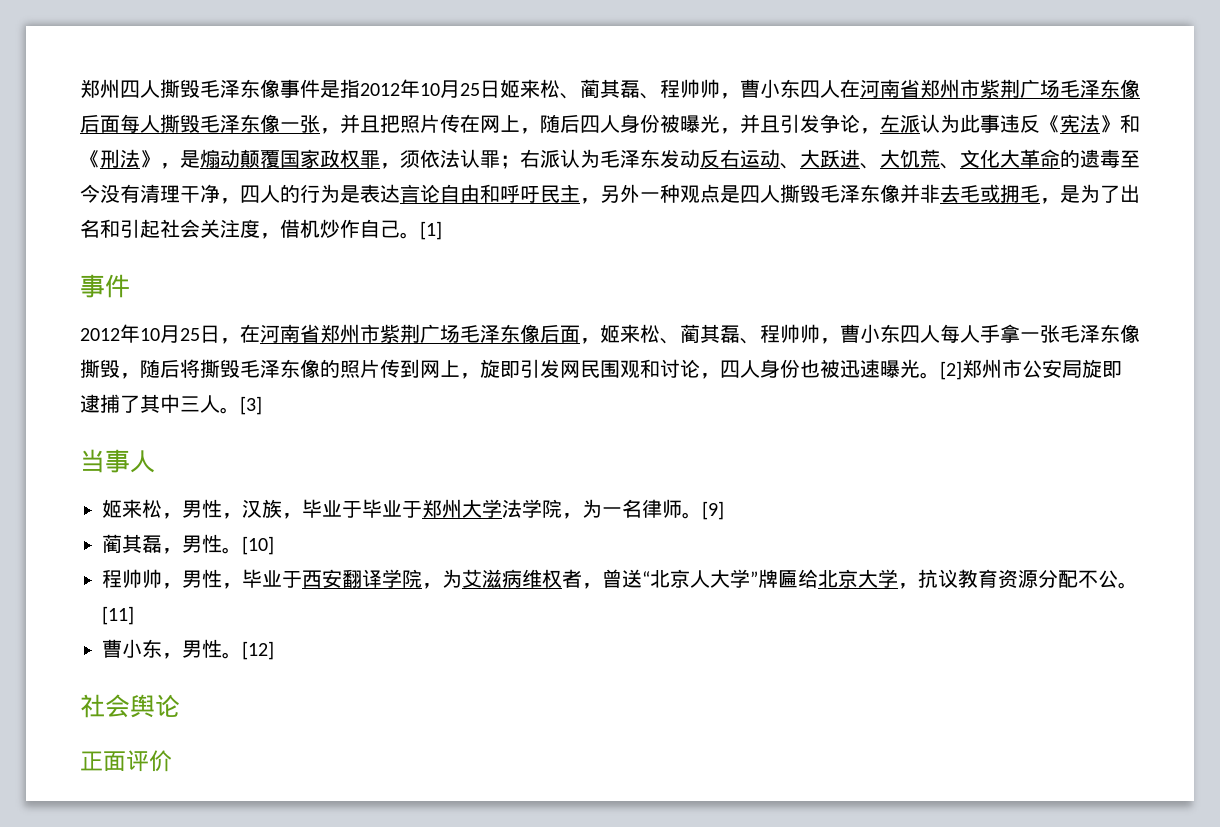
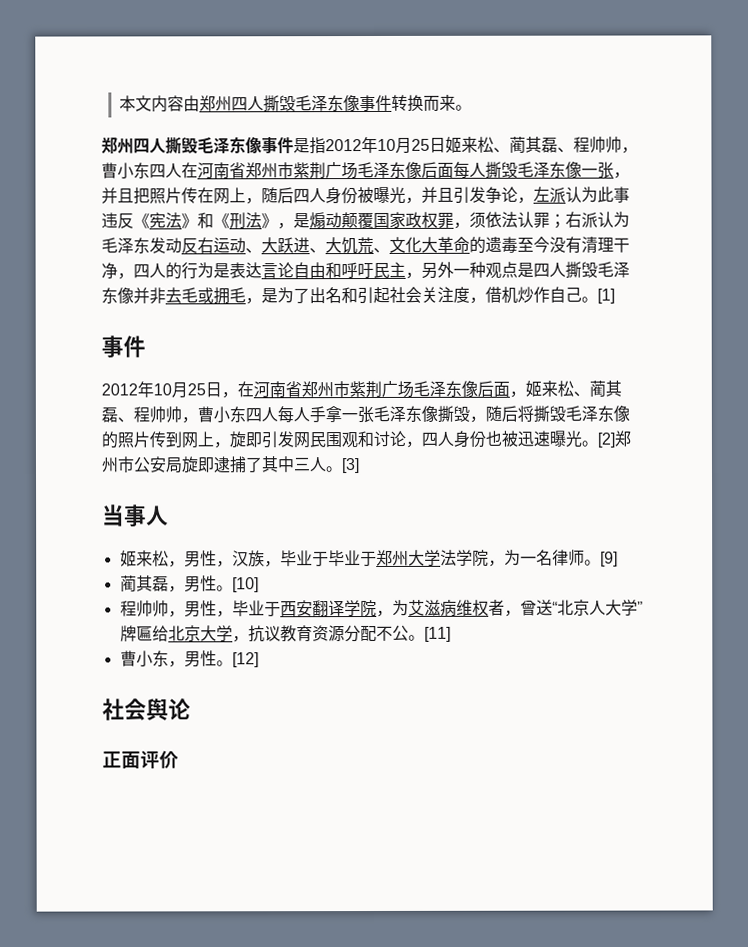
+ 本文内容由郑州四人撕毁毛泽东像事件转换而来。

